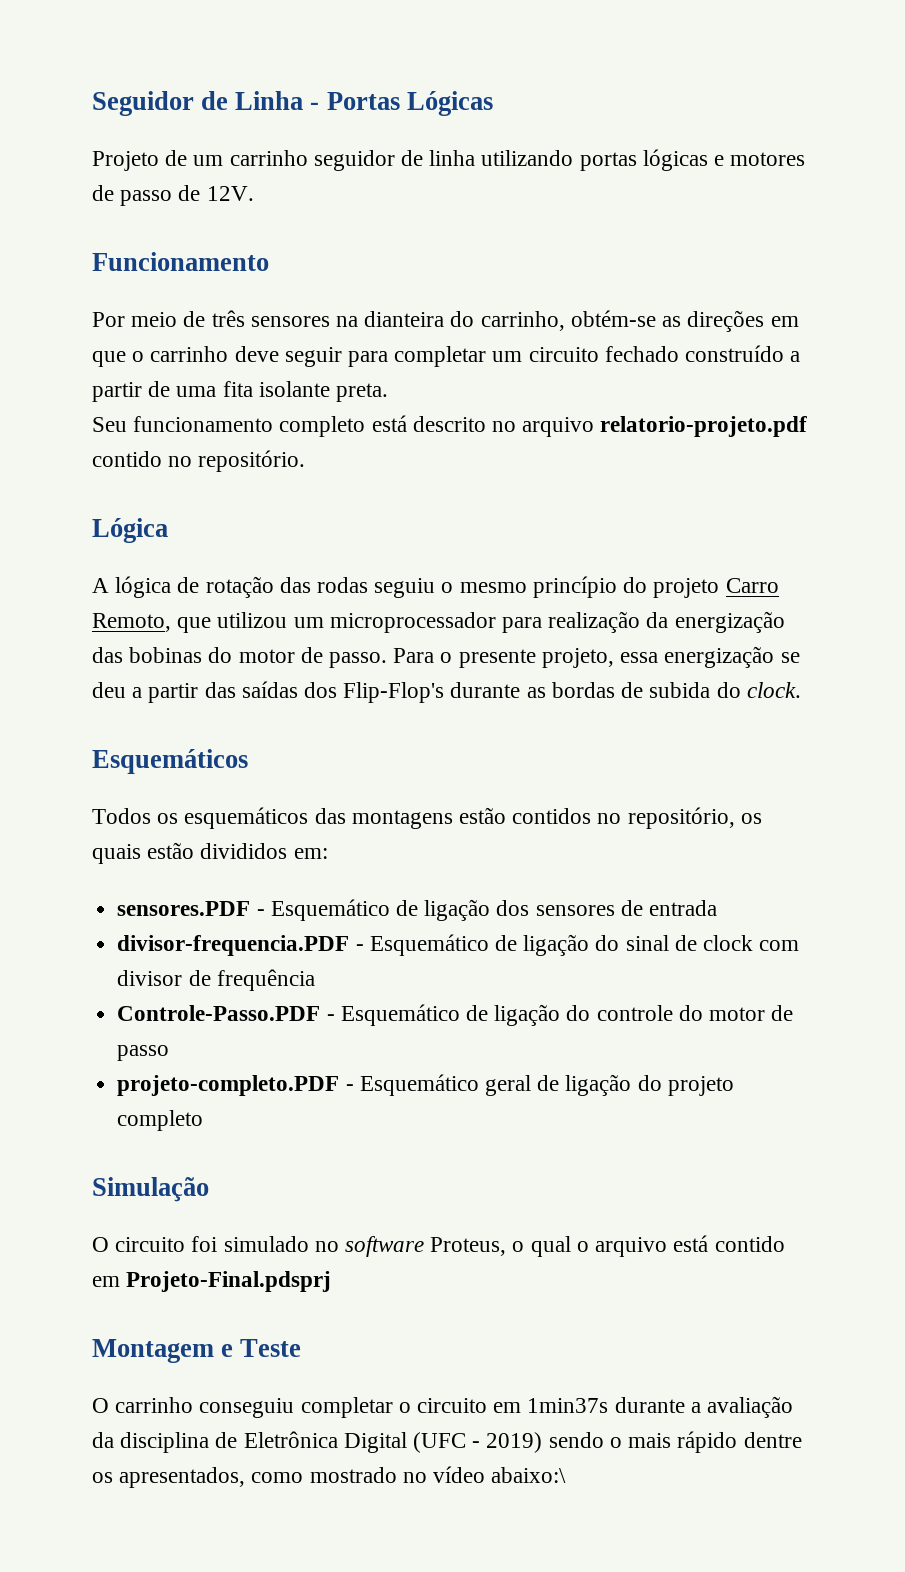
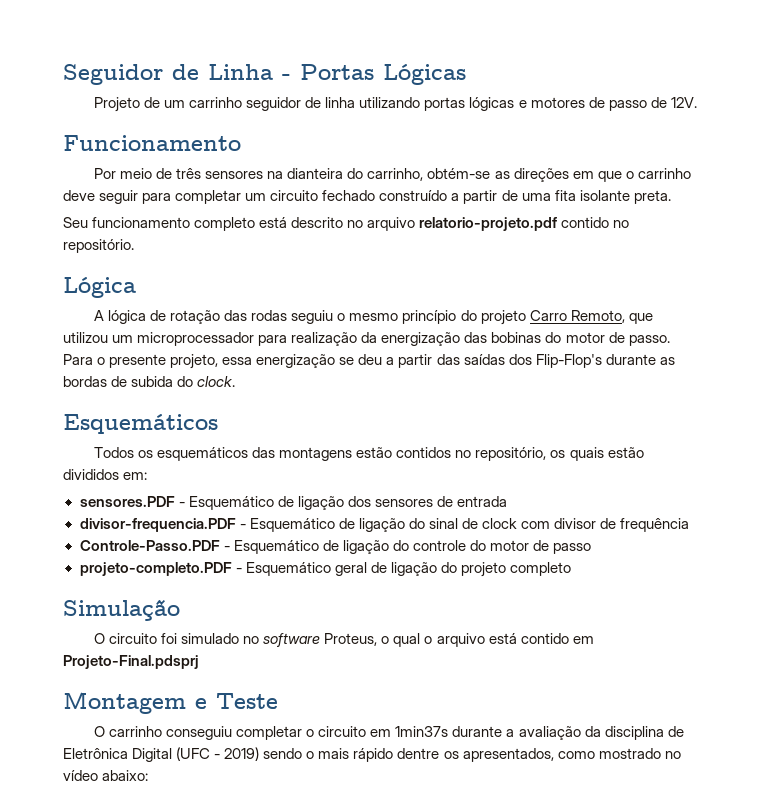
- O carrinho conseguiu completar o circuito em 1min37s durante a avaliação da disciplina de Eletrônica Digital (UFC - 2019) sendo o mais rápido dentre os apresentados, como mostrado no vídeo abaixo:\
+ O carrinho conseguiu completar o circuito em 1min37s durante a avaliação da disciplina de Eletrônica Digital (UFC - 2019) sendo o mais rápido dentre os apresentados, como mostrado no vídeo abaixo:

